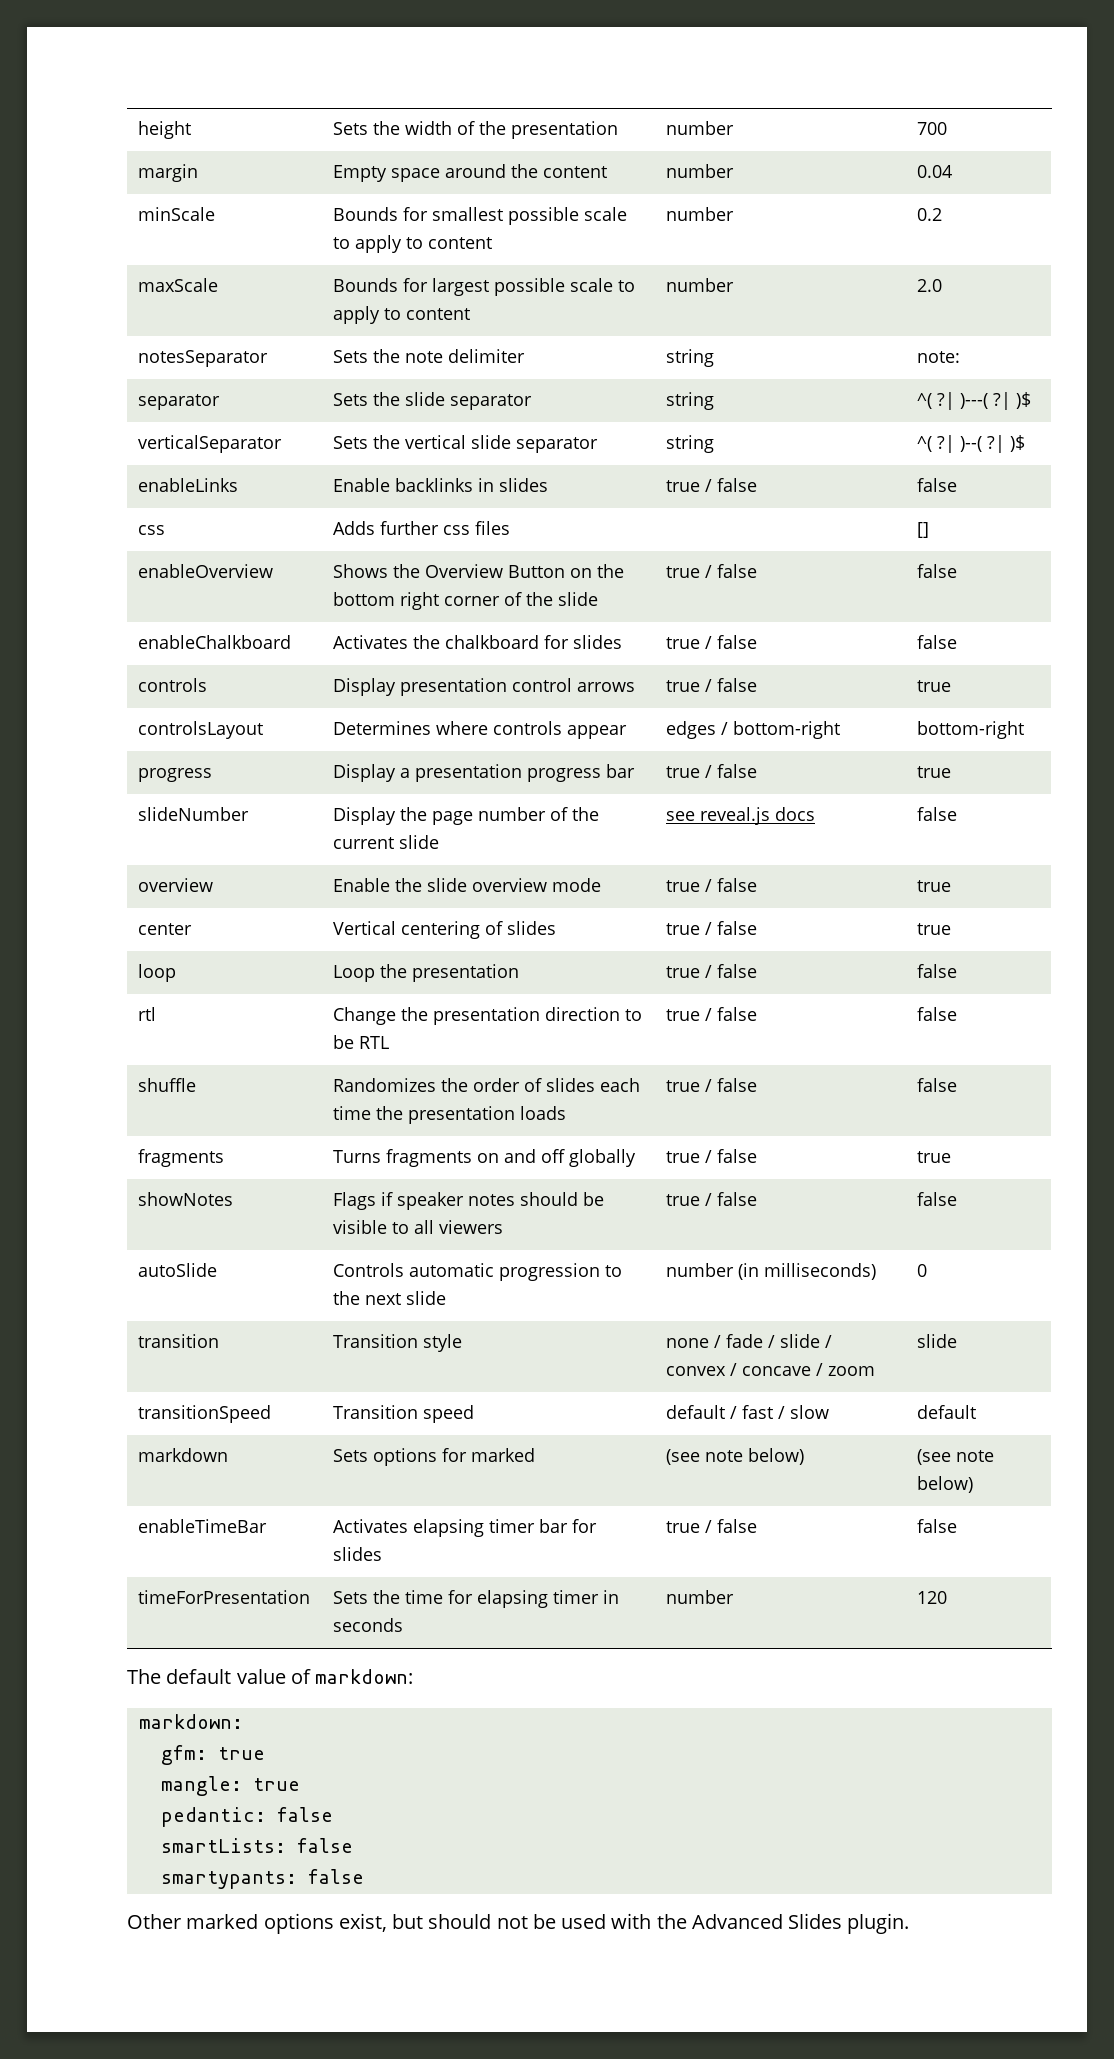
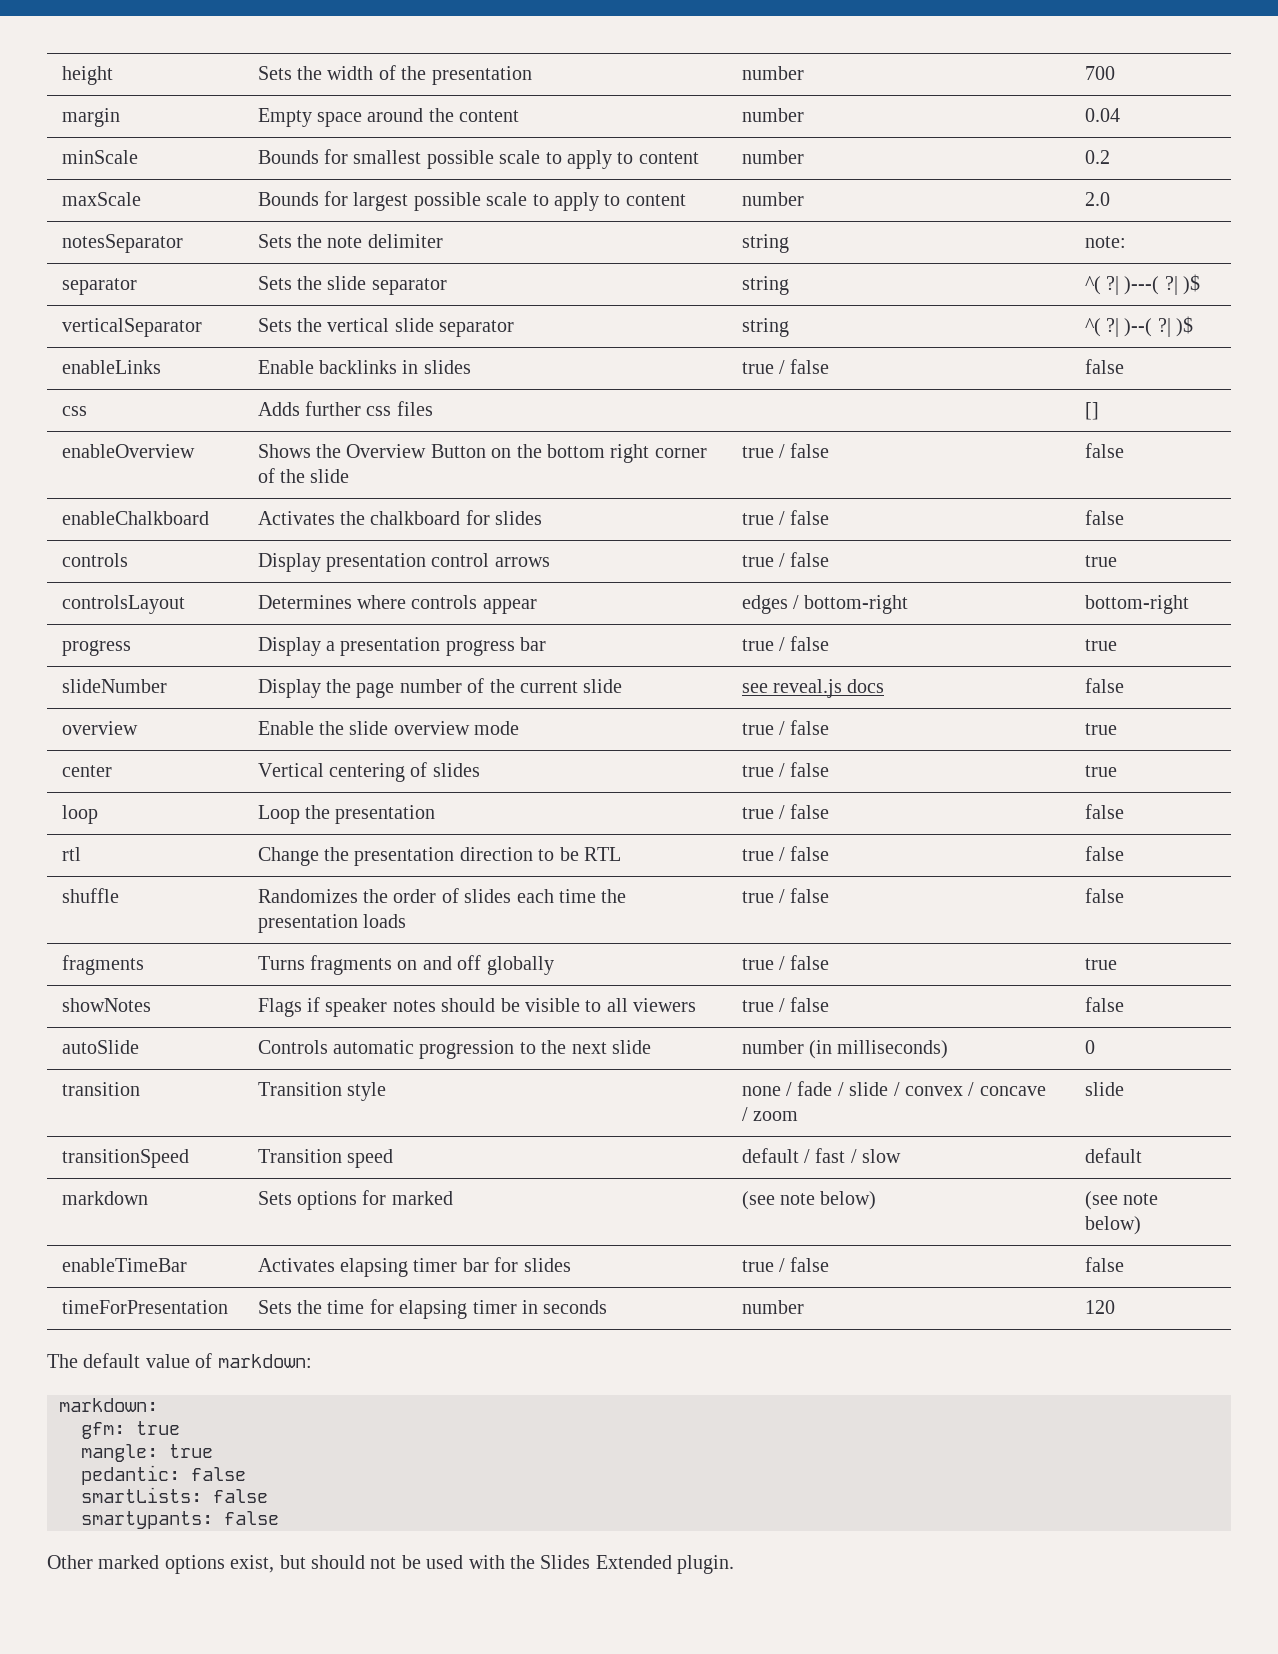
- Other marked options exist, but should not be used with the Advanced Slides plugin.
+ Other marked options exist, but should not be used with the Slides Extended plugin.

